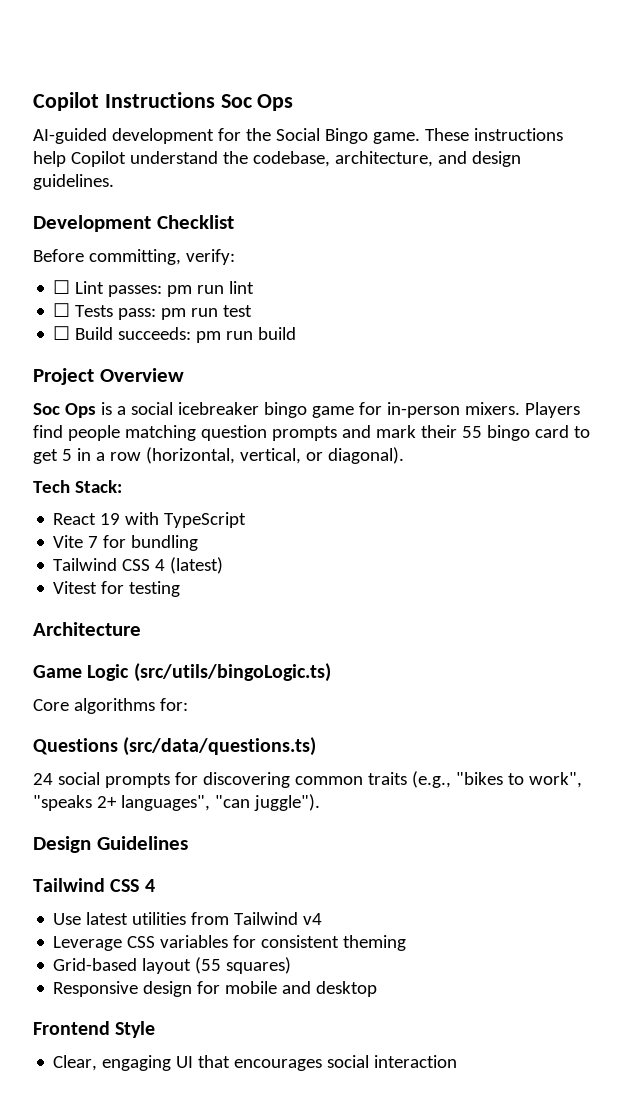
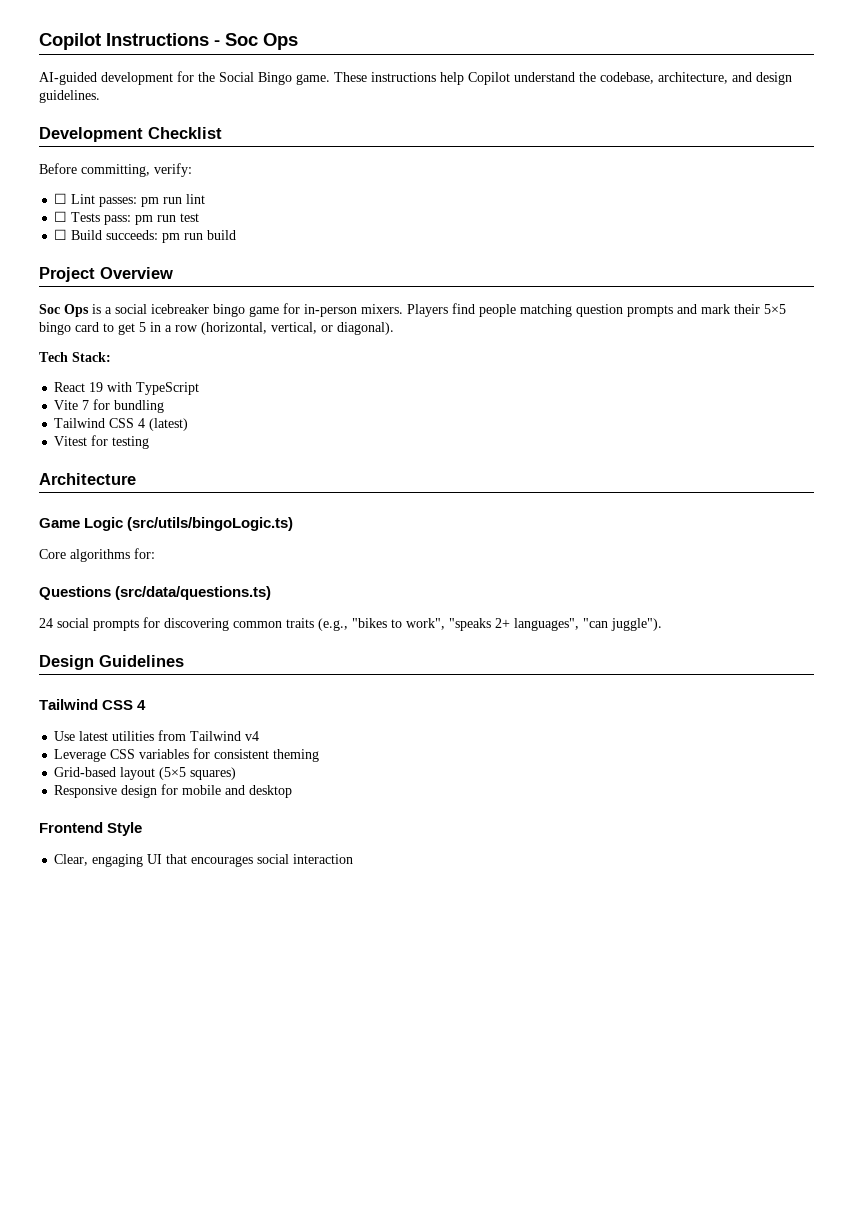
- Copilot Instructions Soc Ops
+ Copilot Instructions - Soc Ops
- Players find people matching question prompts and mark their 55 bingo card to get 5 in a row (horizontal, vertical, or diagonal).
+ Players find people matching question prompts and mark their 5×5 bingo card to get 5 in a row (horizontal, vertical, or diagonal).
- Grid-based layout (55 squares)
+ Grid-based layout (5×5 squares)

